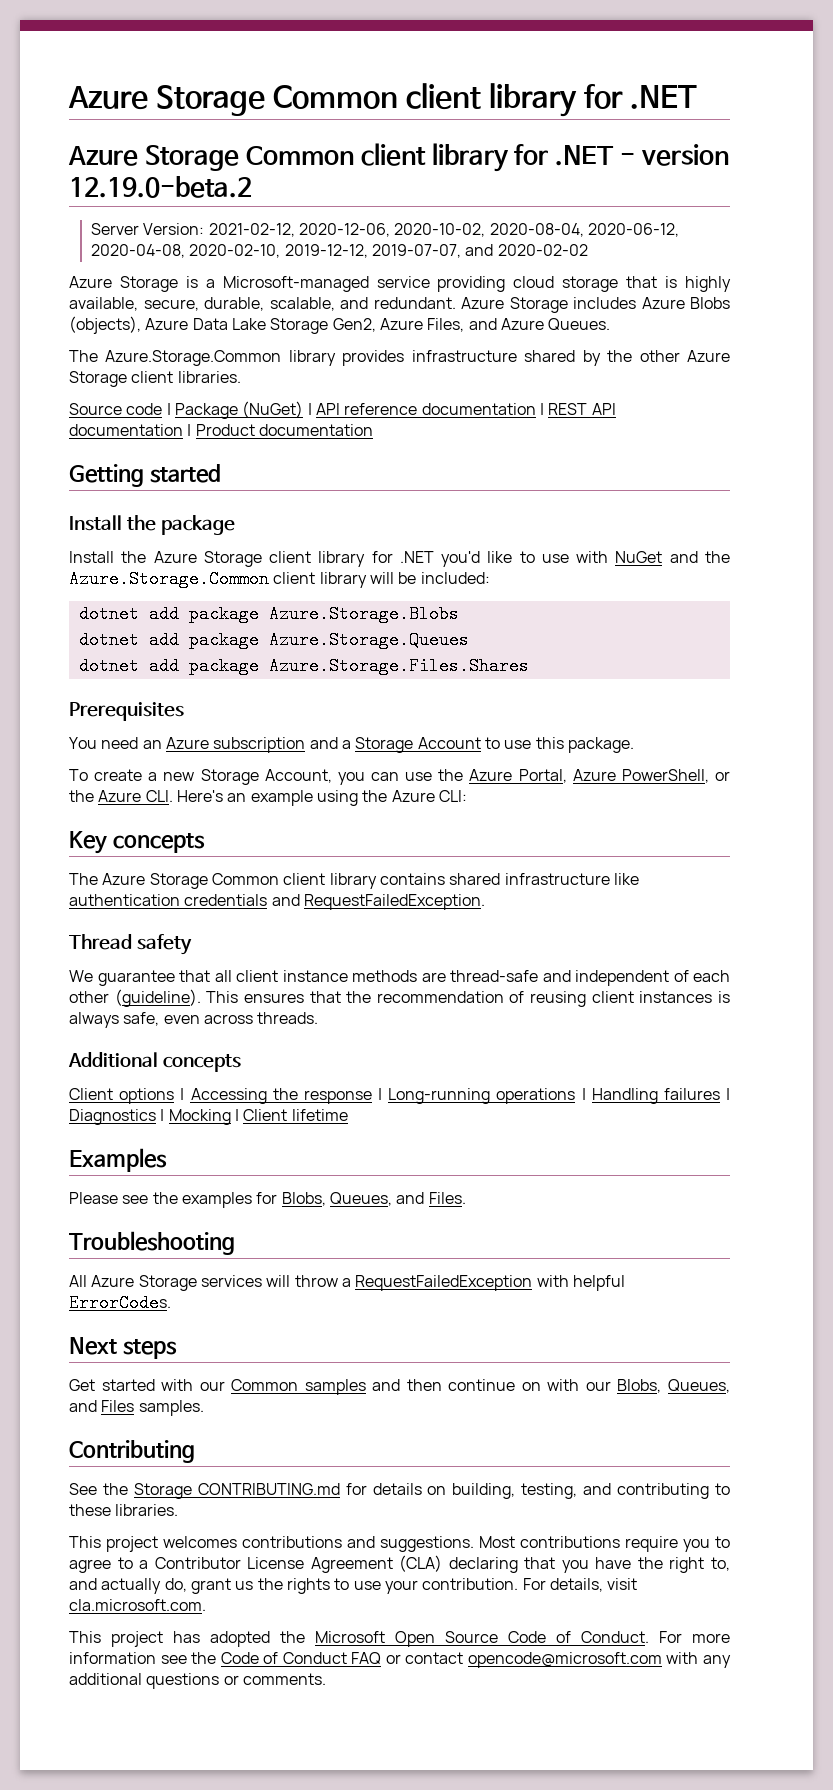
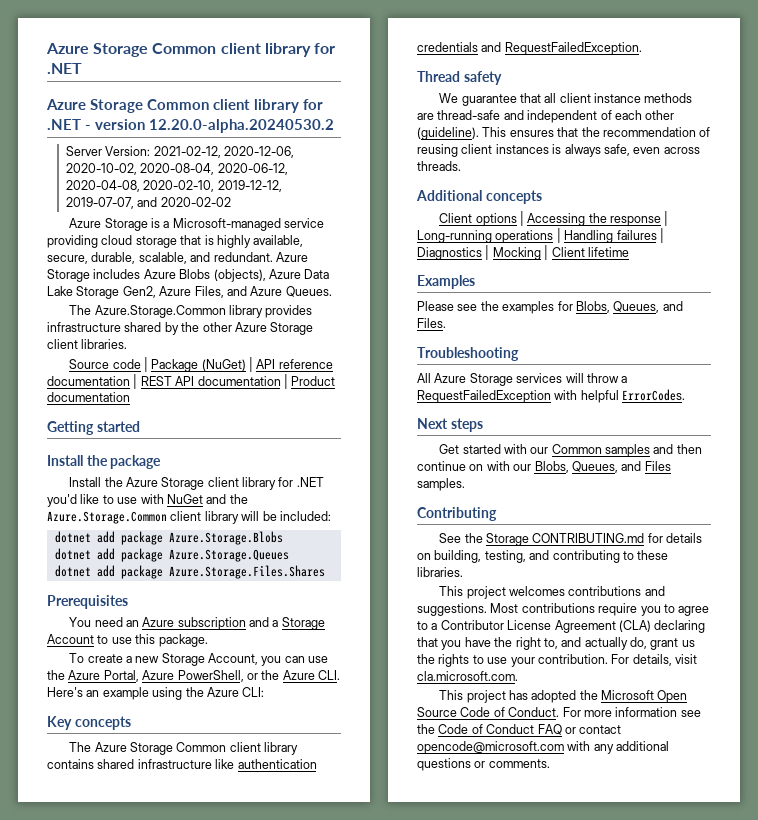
- Azure Storage Common client library for .NET - version 12.19.0-beta.2
+ Azure Storage Common client library for .NET - version 12.20.0-alpha.20240530.2

